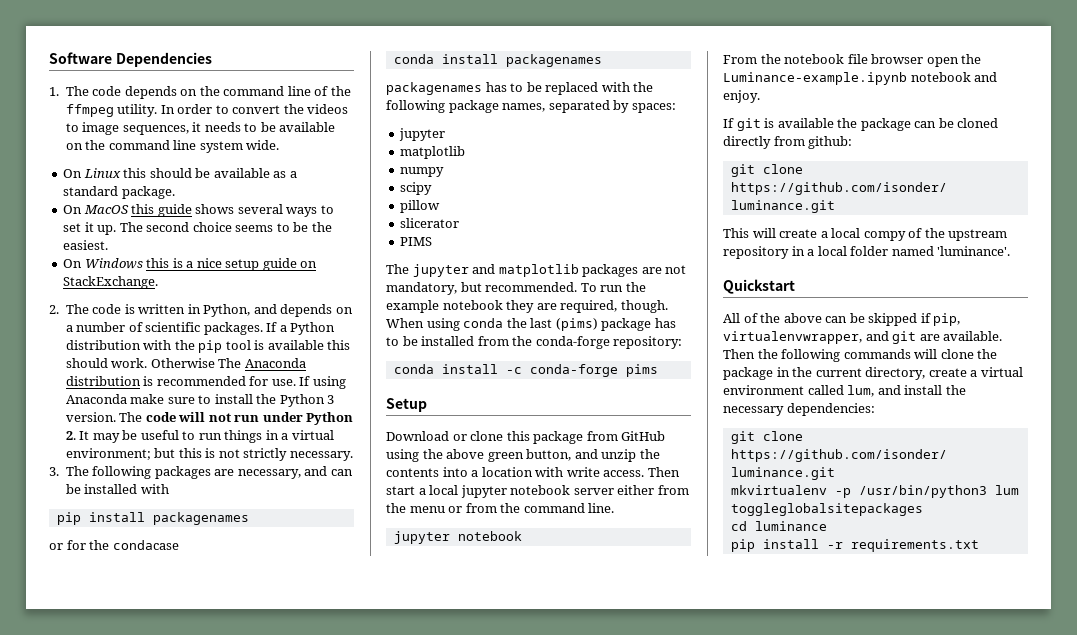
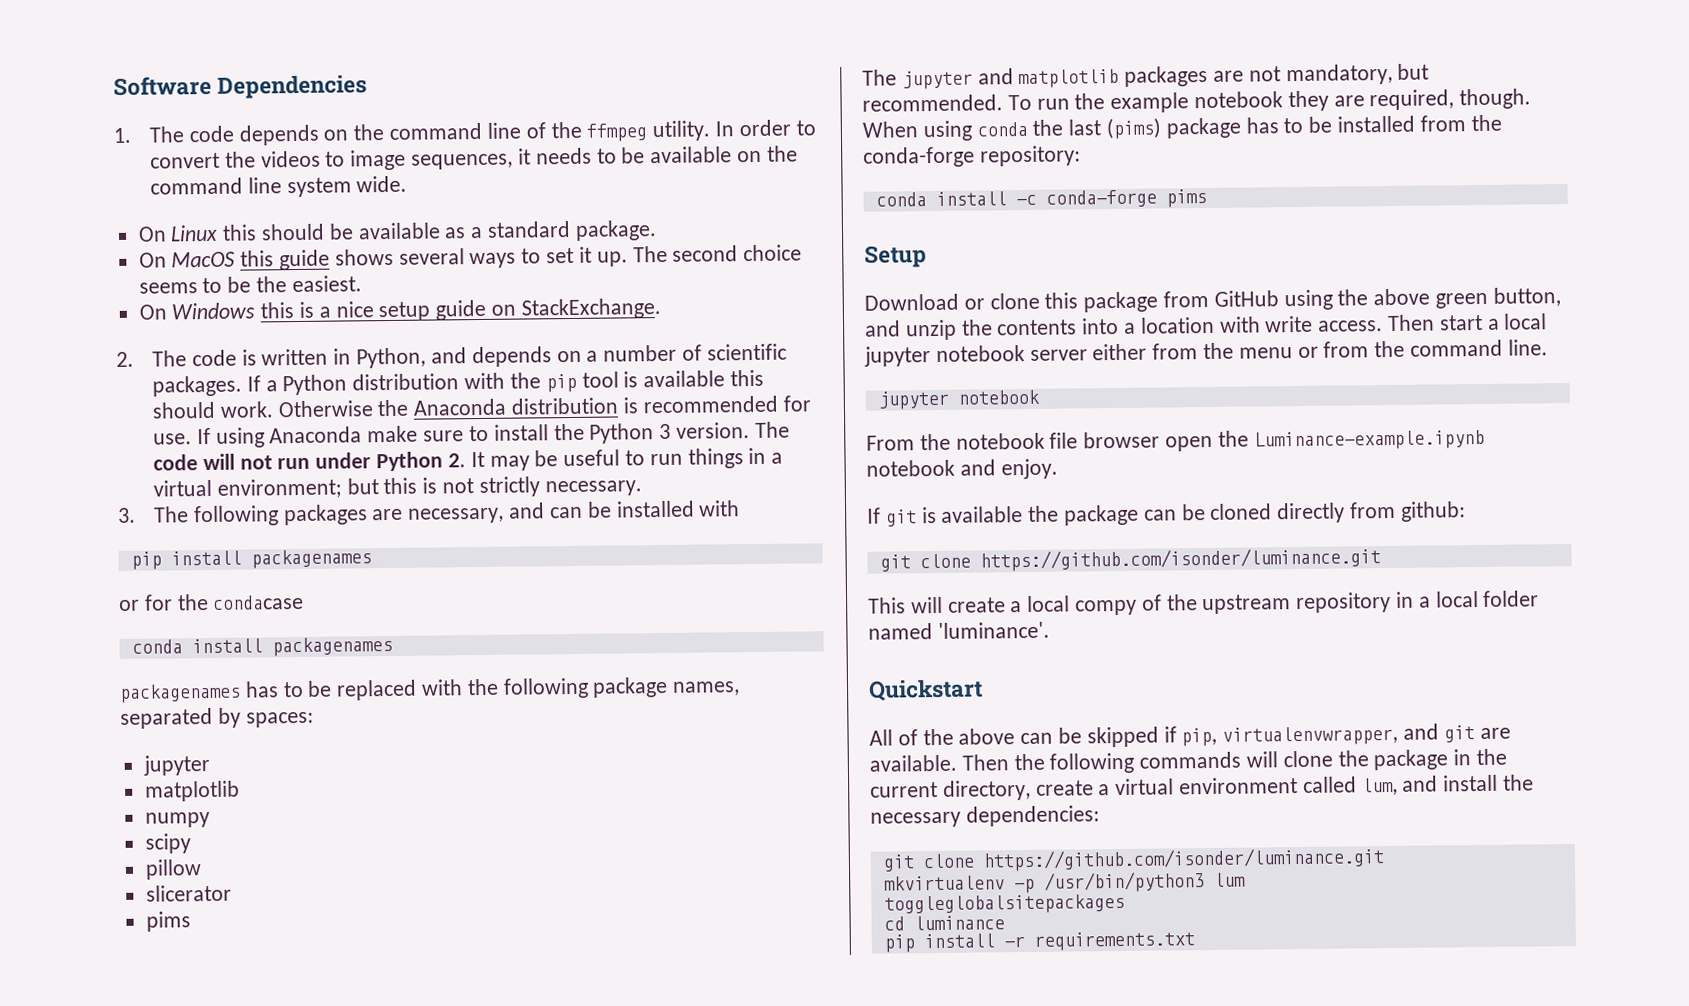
- Otherwise The Anaconda distribution is recommended for use.
+ Otherwise the Anaconda distribution is recommended for use.
  slicerator
- PIMS
+ pims

